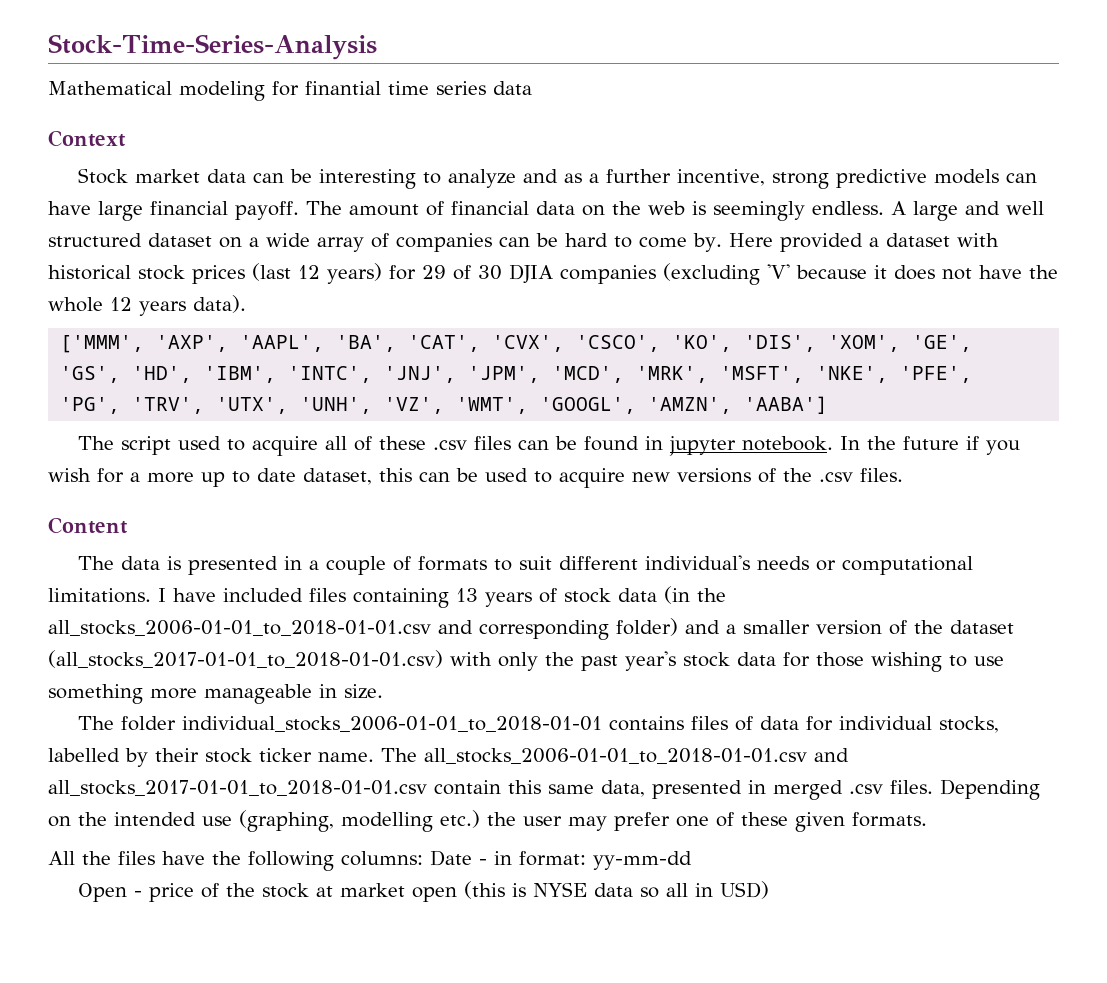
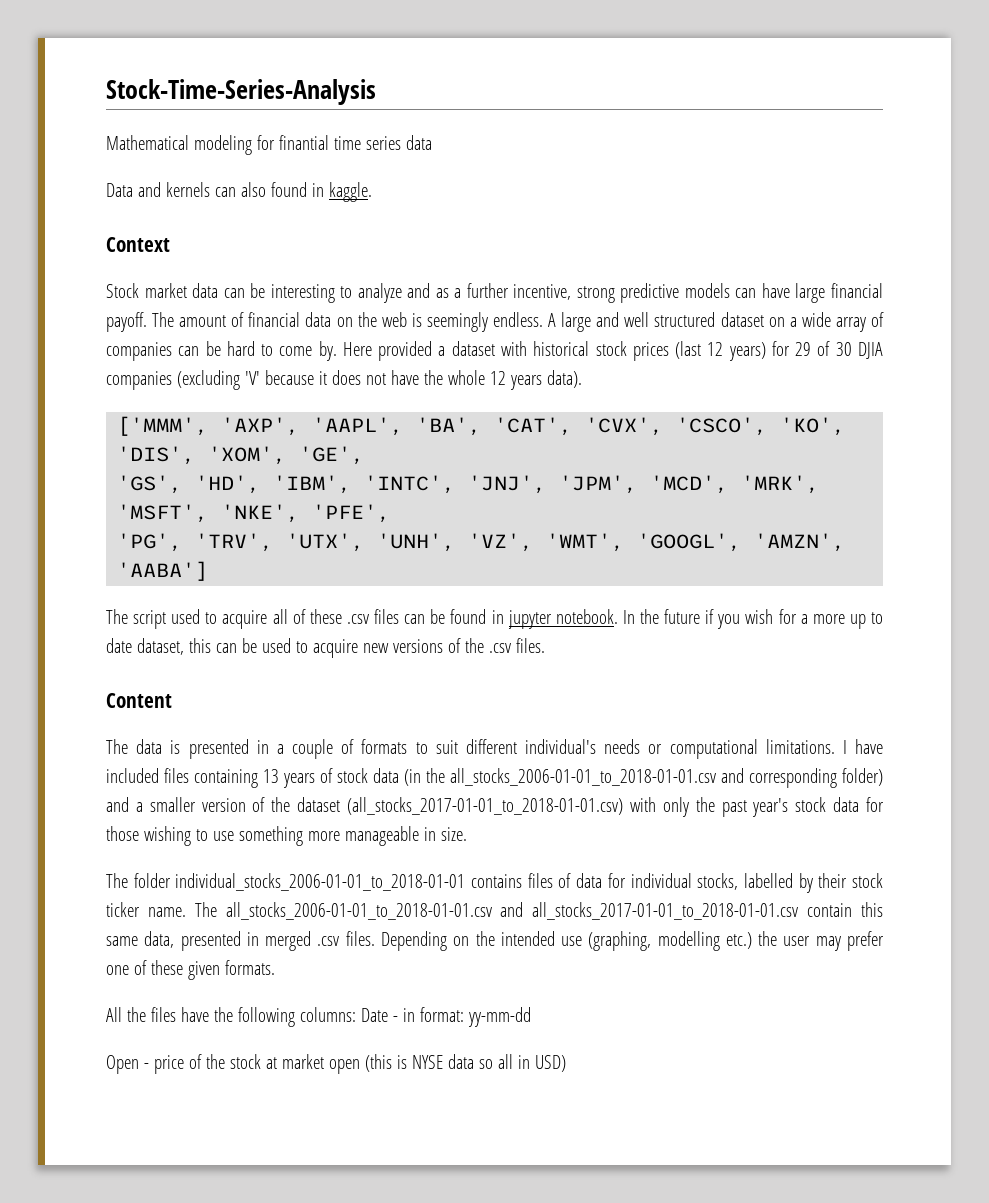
+ Data and kernels can also found in kaggle.

